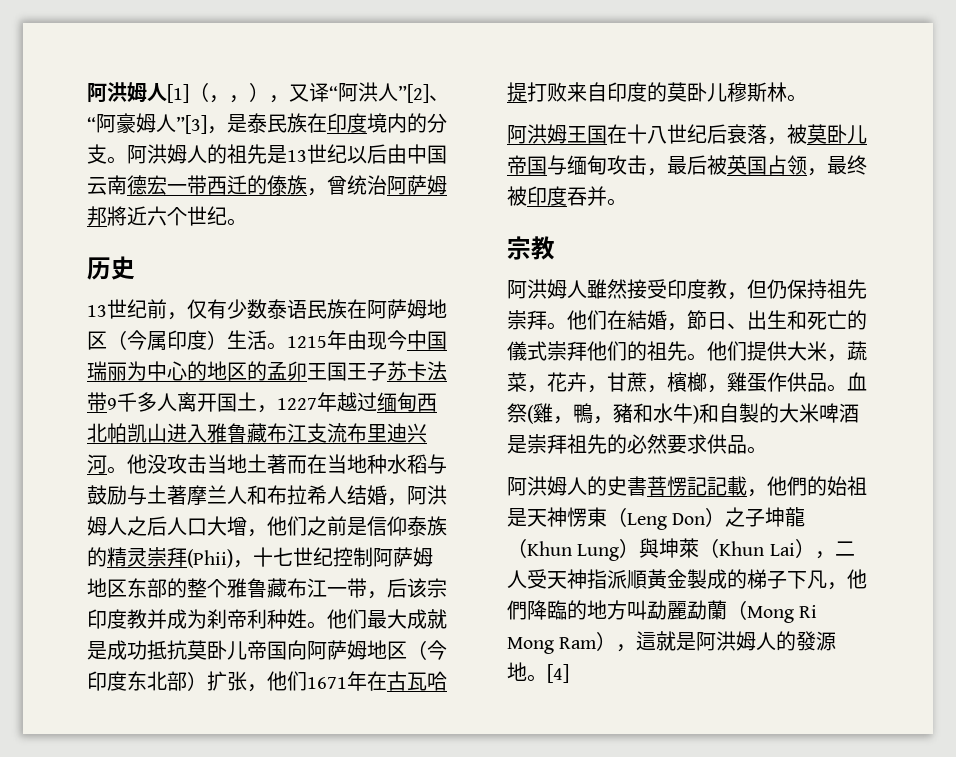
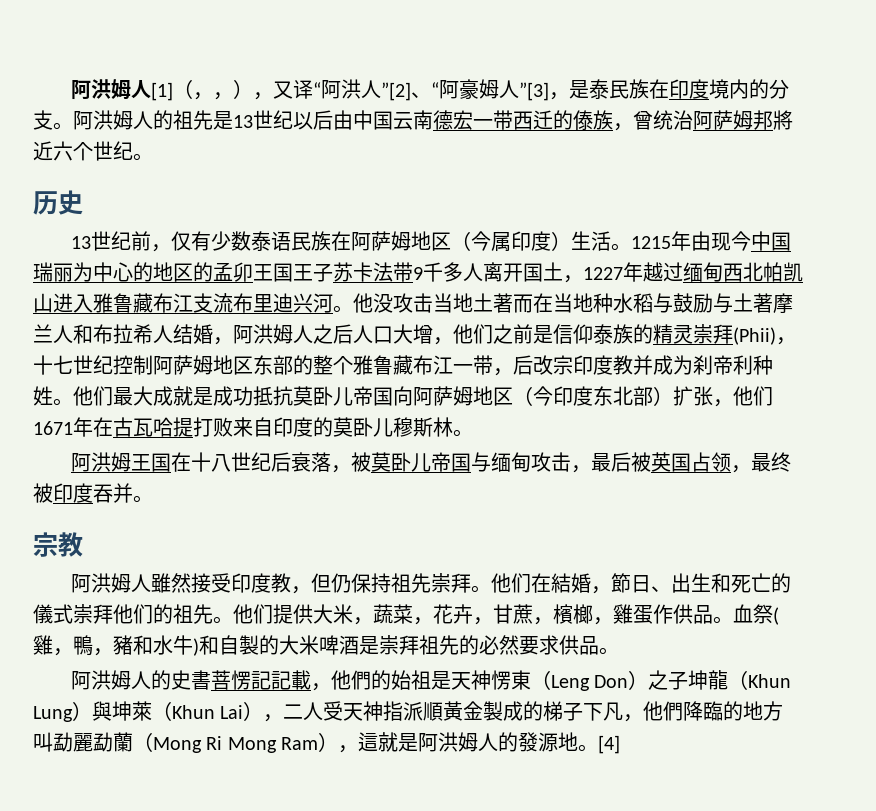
- 他没攻击当地土著而在当地种水稻与鼓励与土著摩兰人和布拉希人结婚，阿洪姆人之后人口大增，他们之前是信仰泰族的精灵崇拜(Phii)，十七世纪控制阿萨姆地区东部的整个雅鲁藏布江一带，后该宗印度教并成为刹帝利种姓。
+ 他没攻击当地土著而在当地种水稻与鼓励与土著摩兰人和布拉希人结婚，阿洪姆人之后人口大增，他们之前是信仰泰族的精灵崇拜(Phii)，十七世纪控制阿萨姆地区东部的整个雅鲁藏布江一带，后改宗印度教并成为刹帝利种姓。

